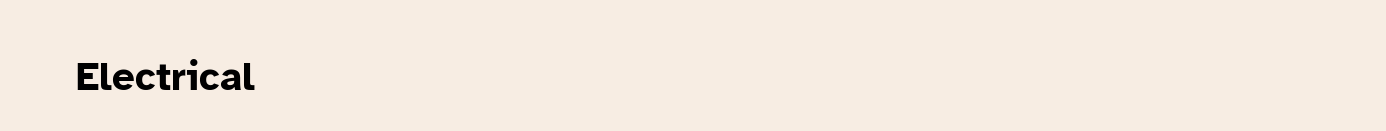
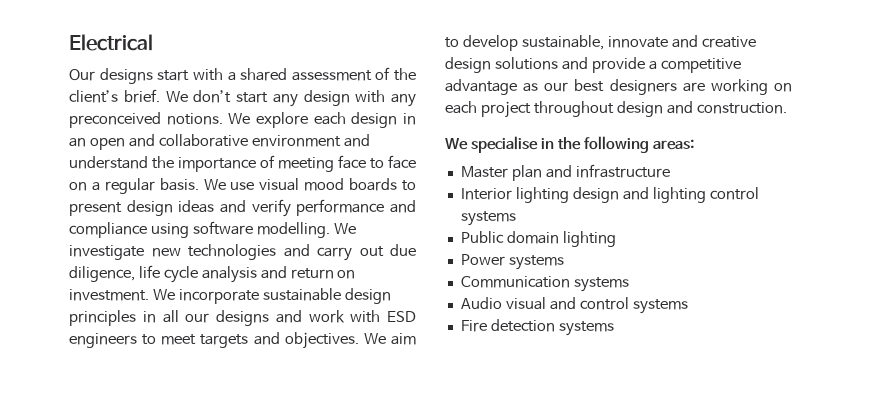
+ Our designs start with a shared assessment of the client’s brief. We don’t start any design with any preconceived notions. We explore each design in an open and collaborative environment and understand the importance of meeting face to face on a regular basis. We use visual mood boards to present design ideas and verify performance and compliance using software modelling. We investigate new technologies and carry out due diligence, life cycle analysis and return on investment. We incorporate sustainable design principles in all our designs and work with ESD engineers to meet targets and objectives. We aim to develop sustainable, innovate and creative design solutions and provide a competitive advantage as our best designers are working on each project throughout design and construction.
+ We specialise in the following areas:
+ Master plan and infrastructure
+ Interior lighting design and lighting control systems
+ Public domain lighting
+ Power systems
+ Communication systems
+ Audio visual and control systems
+ Fire detection systems

